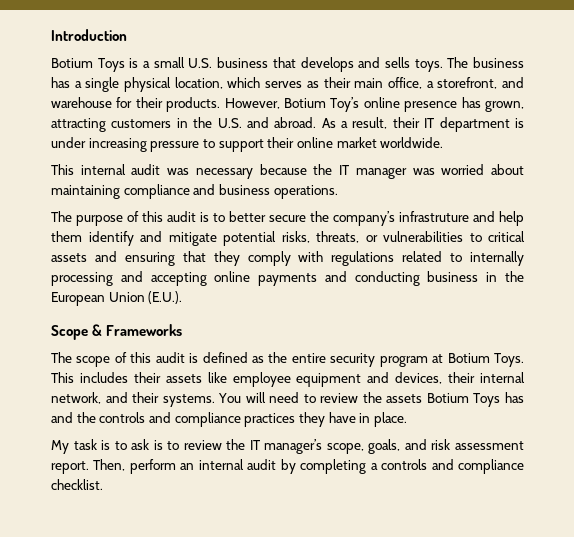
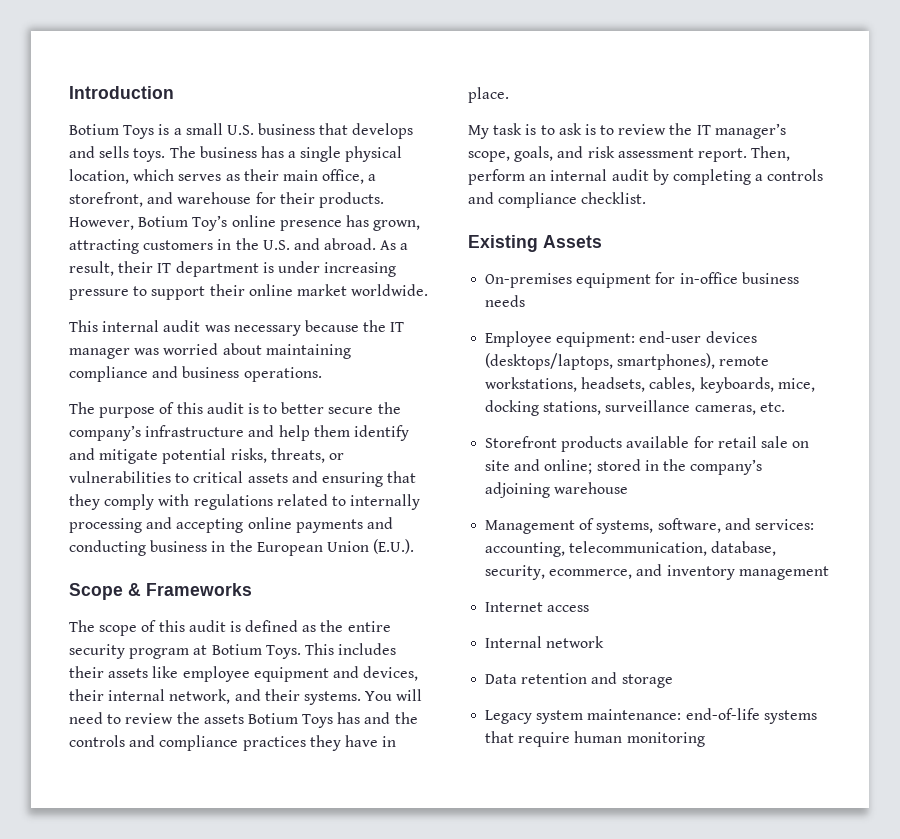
- The purpose of this audit is to better secure the company’s infrastruture and help them identify and mitigate potential risks, threats, or vulnerabilities to critical assets and ensuring that they comply with regulations related to internally processing and accepting online payments and conducting business in the European Union (E.U.).
+ The purpose of this audit is to better secure the company’s infrastructure and help them identify and mitigate potential risks, threats, or vulnerabilities to critical assets and ensuring that they comply with regulations related to internally processing and accepting online payments and conducting business in the European Union (E.U.).
+ Existing Assets
+ On-premises equipment for in-office business needs
+ Employee equipment: end-user devices (desktops/laptops, smartphones), remote workstations, headsets, cables, keyboards, mice, docking stations, surveillance cameras, etc.
+ Storefront products available for retail sale on site and online; stored in the company’s adjoining warehouse
+ Management of systems, software, and services: accounting, telecommunication, database, security, ecommerce, and inventory management
+ Internet access
+ Internal network
+ Data retention and storage
+ Legacy system maintenance: end-of-life systems that require human monitoring

